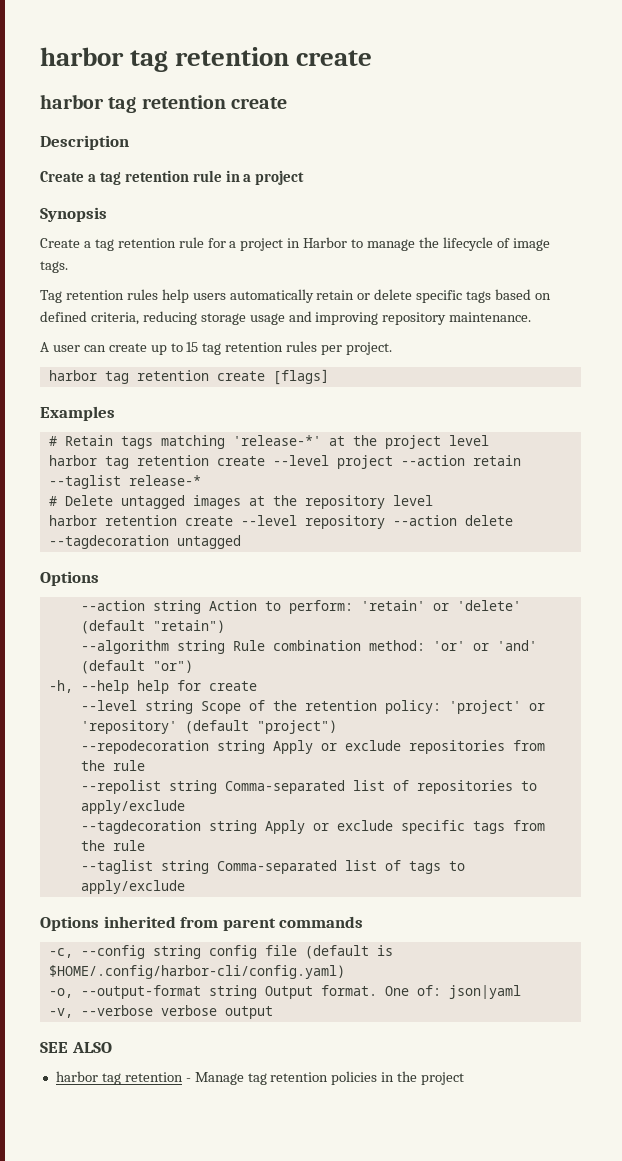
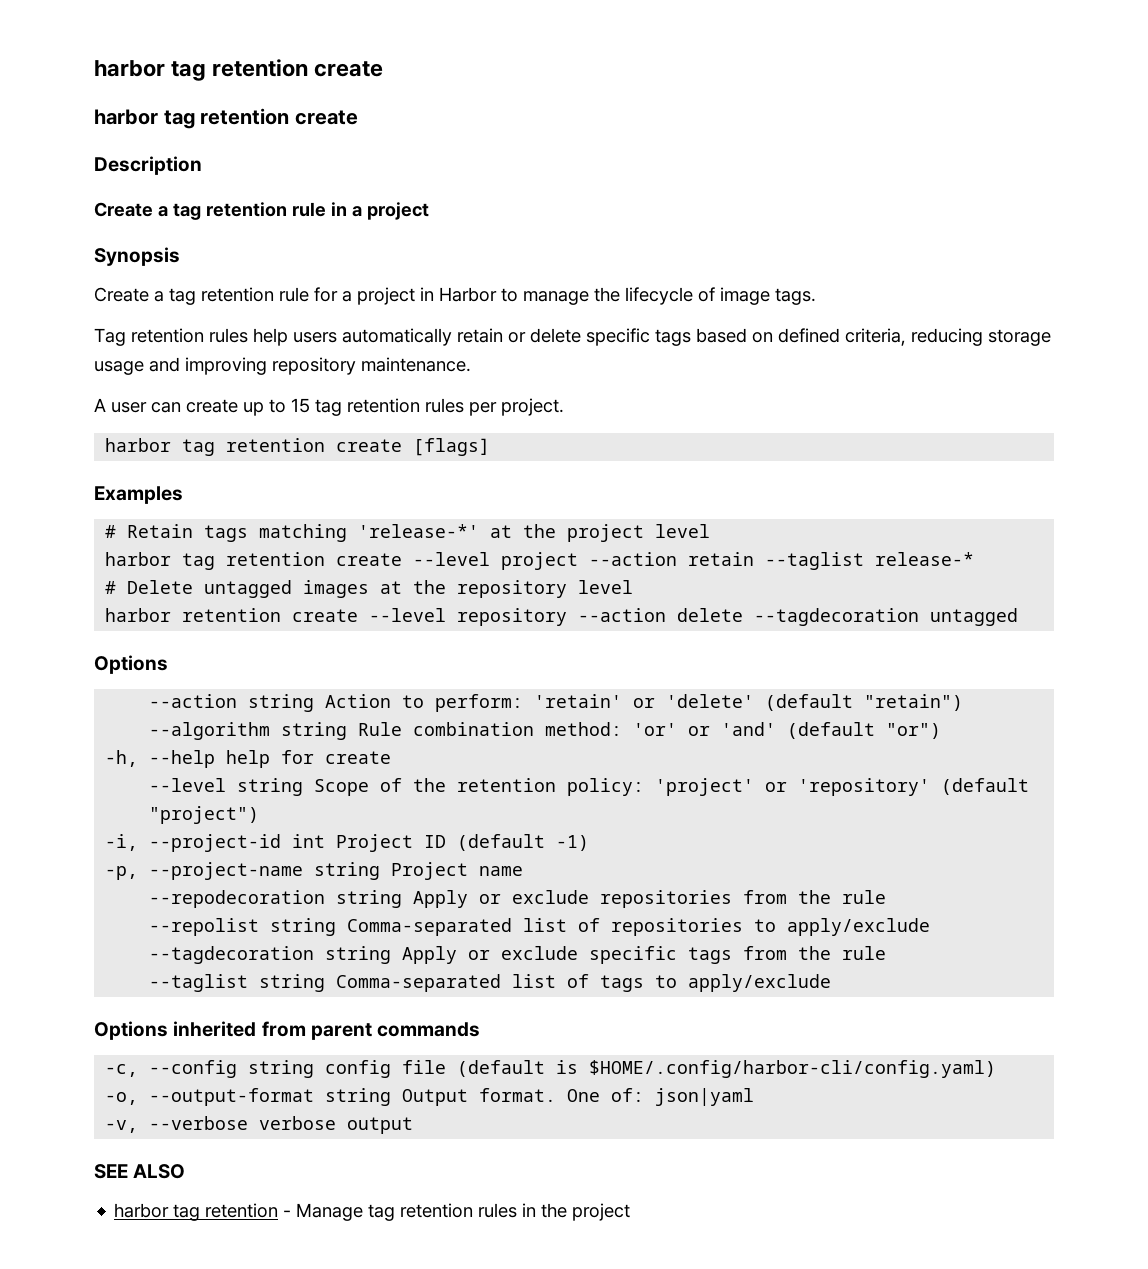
+ -i, --project-id int Project ID (default -1)
+ -p, --project-name string Project name
- harbor tag retention - Manage tag retention policies in the project
+ harbor tag retention - Manage tag retention rules in the project

